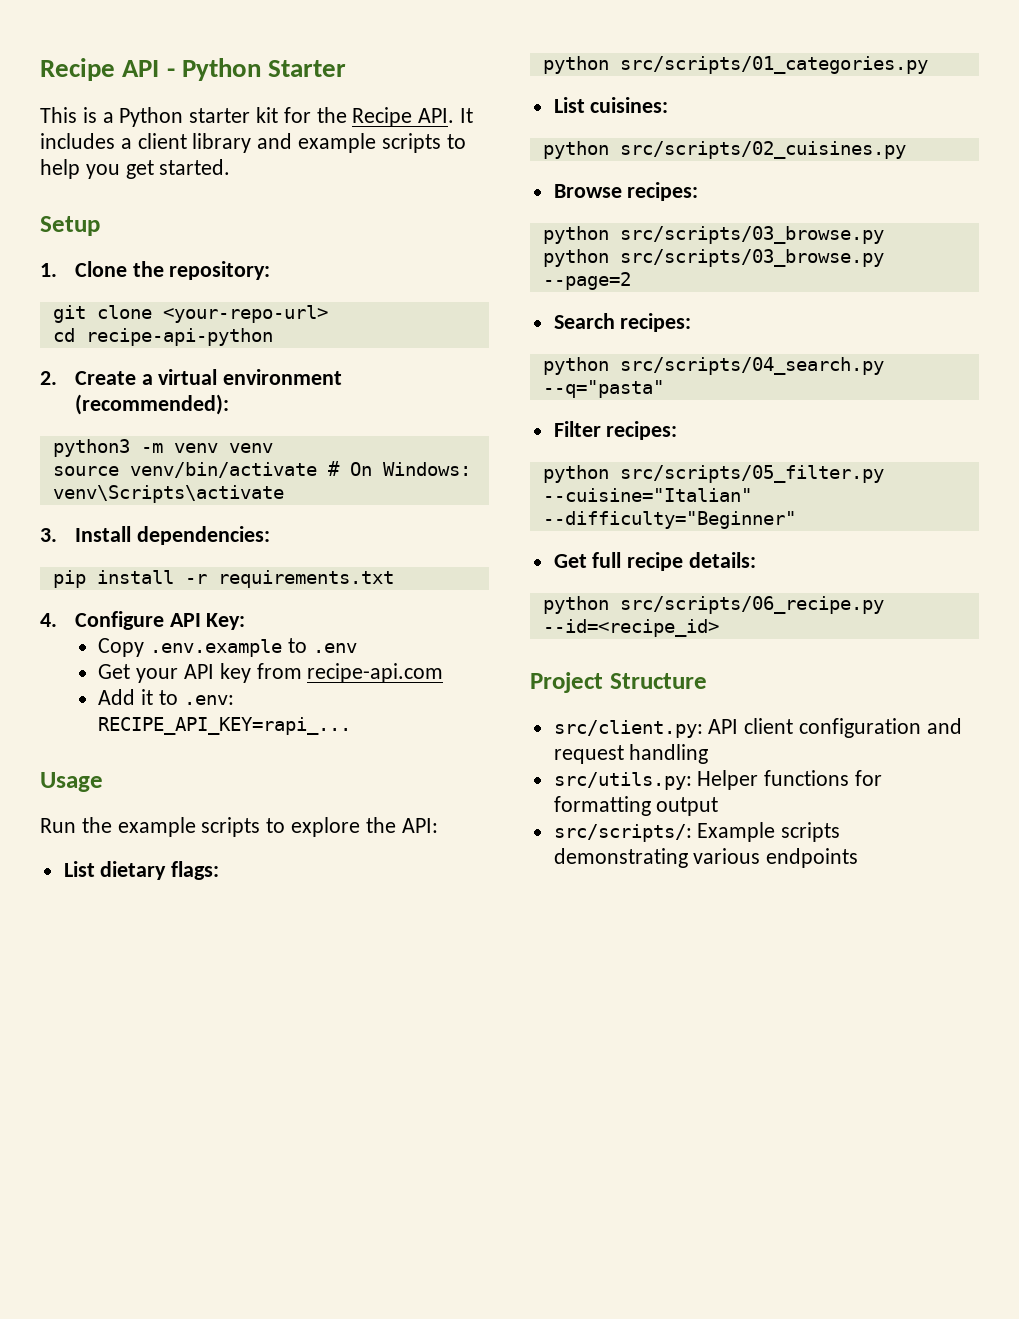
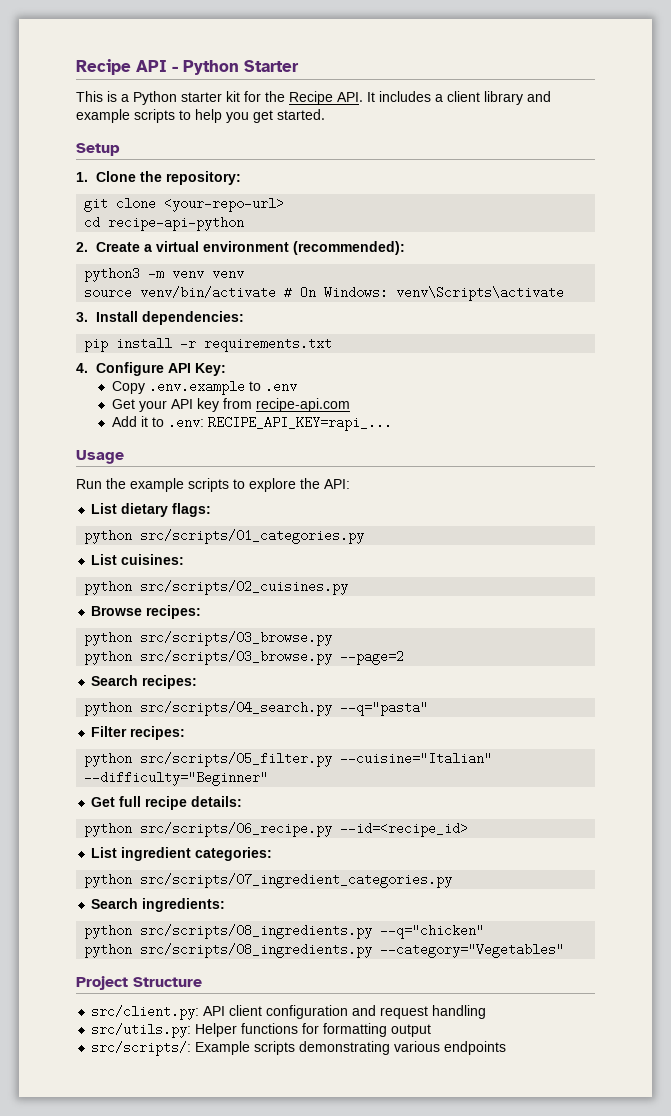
+ List ingredient categories:
+ python src/scripts/07_ingredient_categories.py
+ Search ingredients:
+ python src/scripts/08_ingredients.py --q="chicken"
+ python src/scripts/08_ingredients.py --category="Vegetables"

